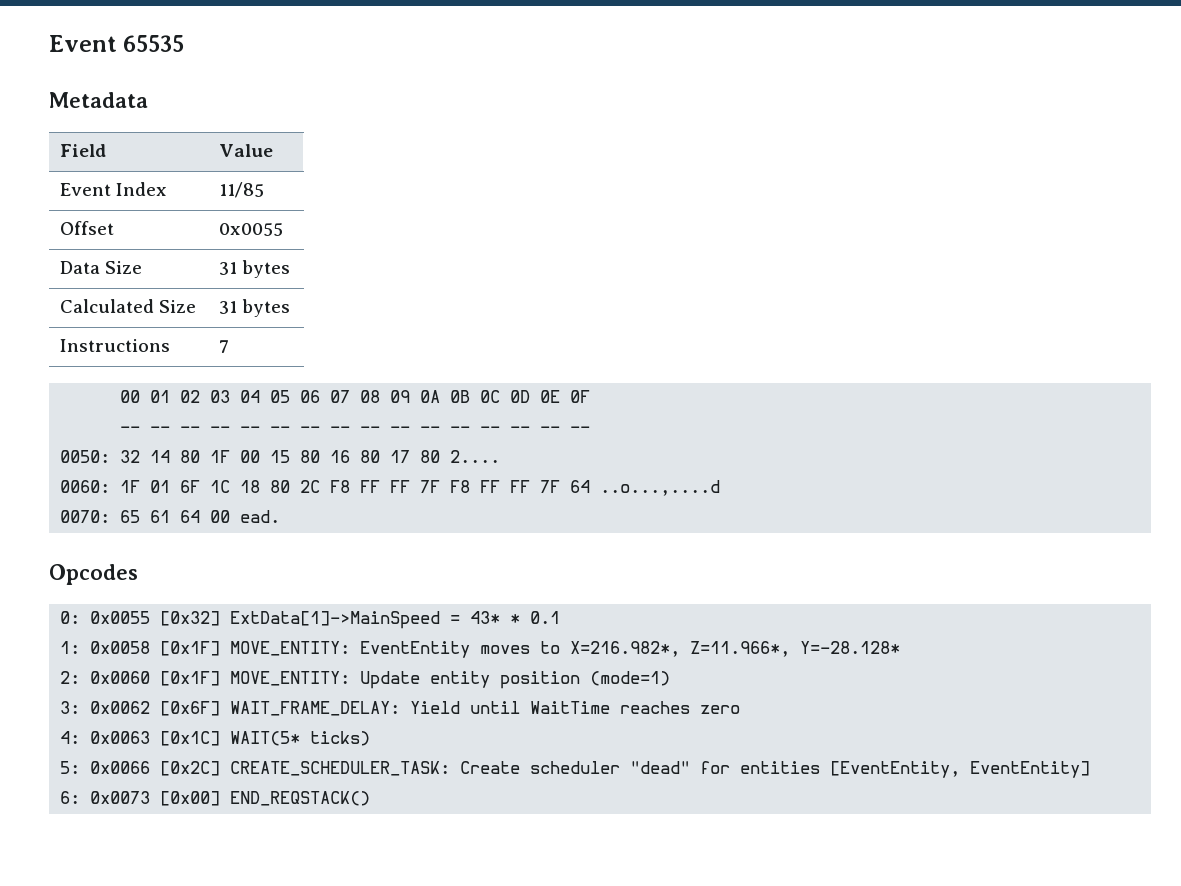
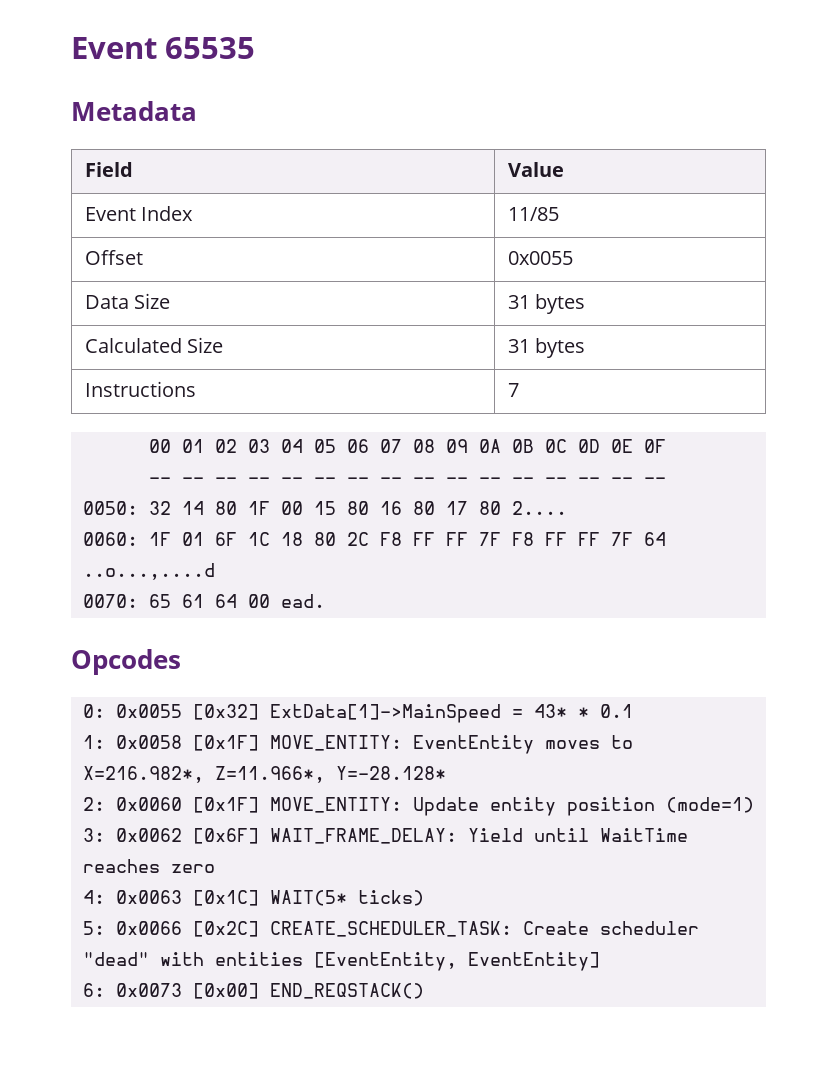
- 5: 0x0066 [0x2C] CREATE_SCHEDULER_TASK: Create scheduler "dead" for entities [EventEntity, EventEntity]
+ 5: 0x0066 [0x2C] CREATE_SCHEDULER_TASK: Create scheduler "dead" with entities [EventEntity, EventEntity]

